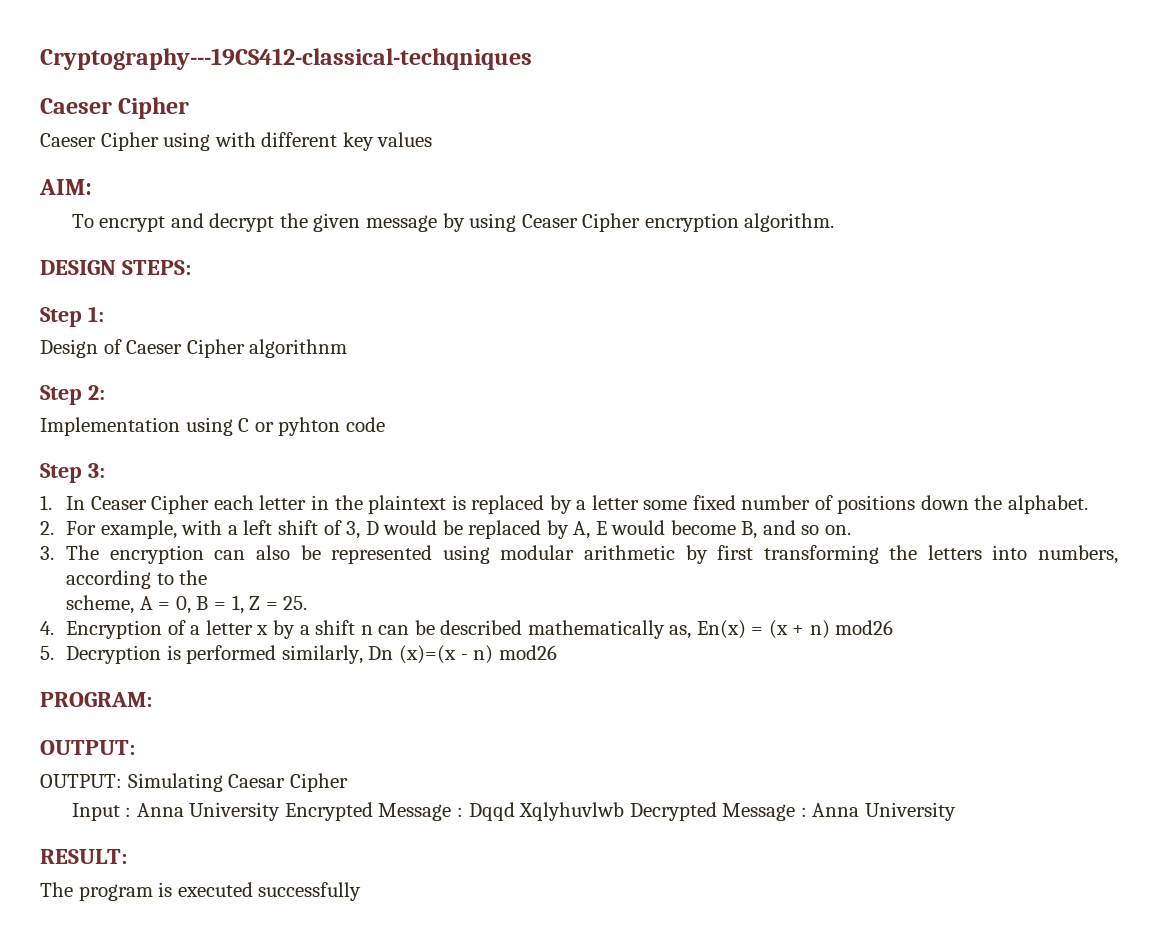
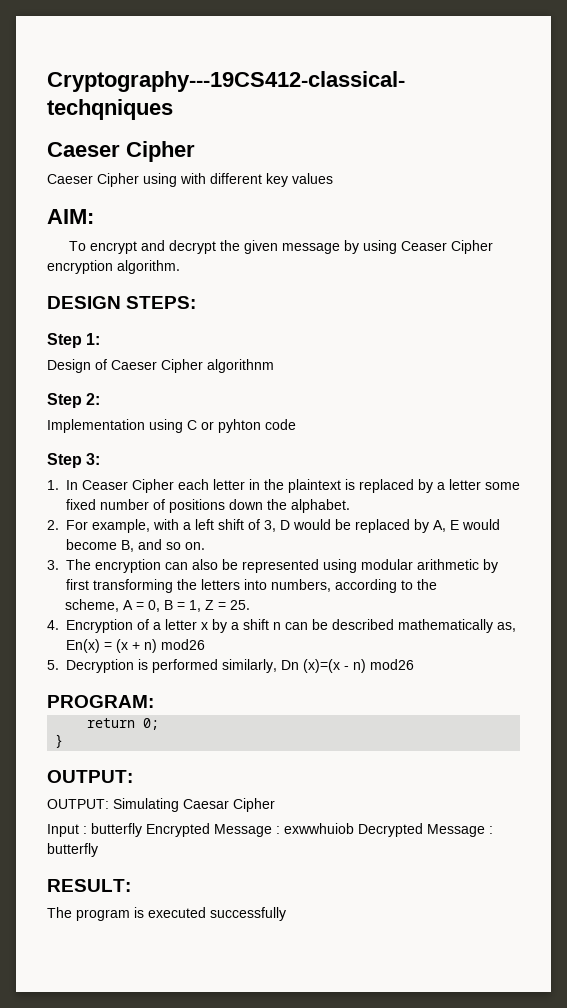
+ return 0;
+ }
- Input : Anna University Encrypted Message : Dqqd Xqlyhuvlwb Decrypted Message : Anna University
+ Input : butterfly Encrypted Message : exwwhuiob Decrypted Message : butterfly

